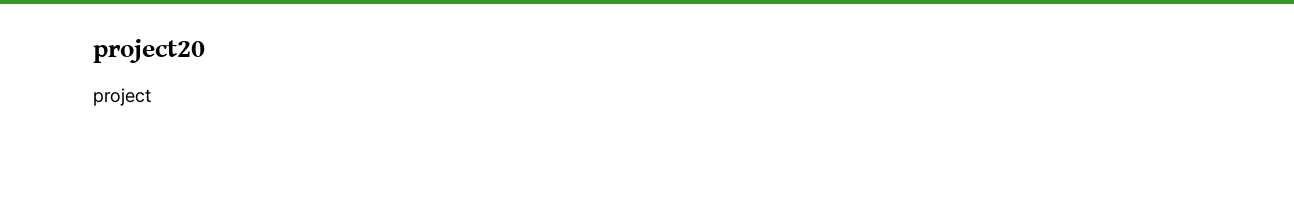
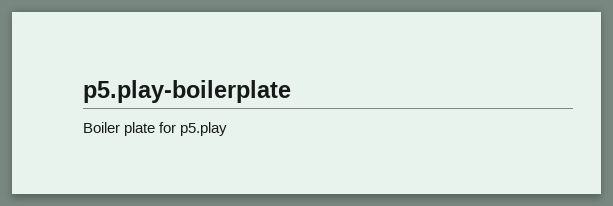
- project20
- project
+ p5.play-boilerplate
+ Boiler plate for p5.play

